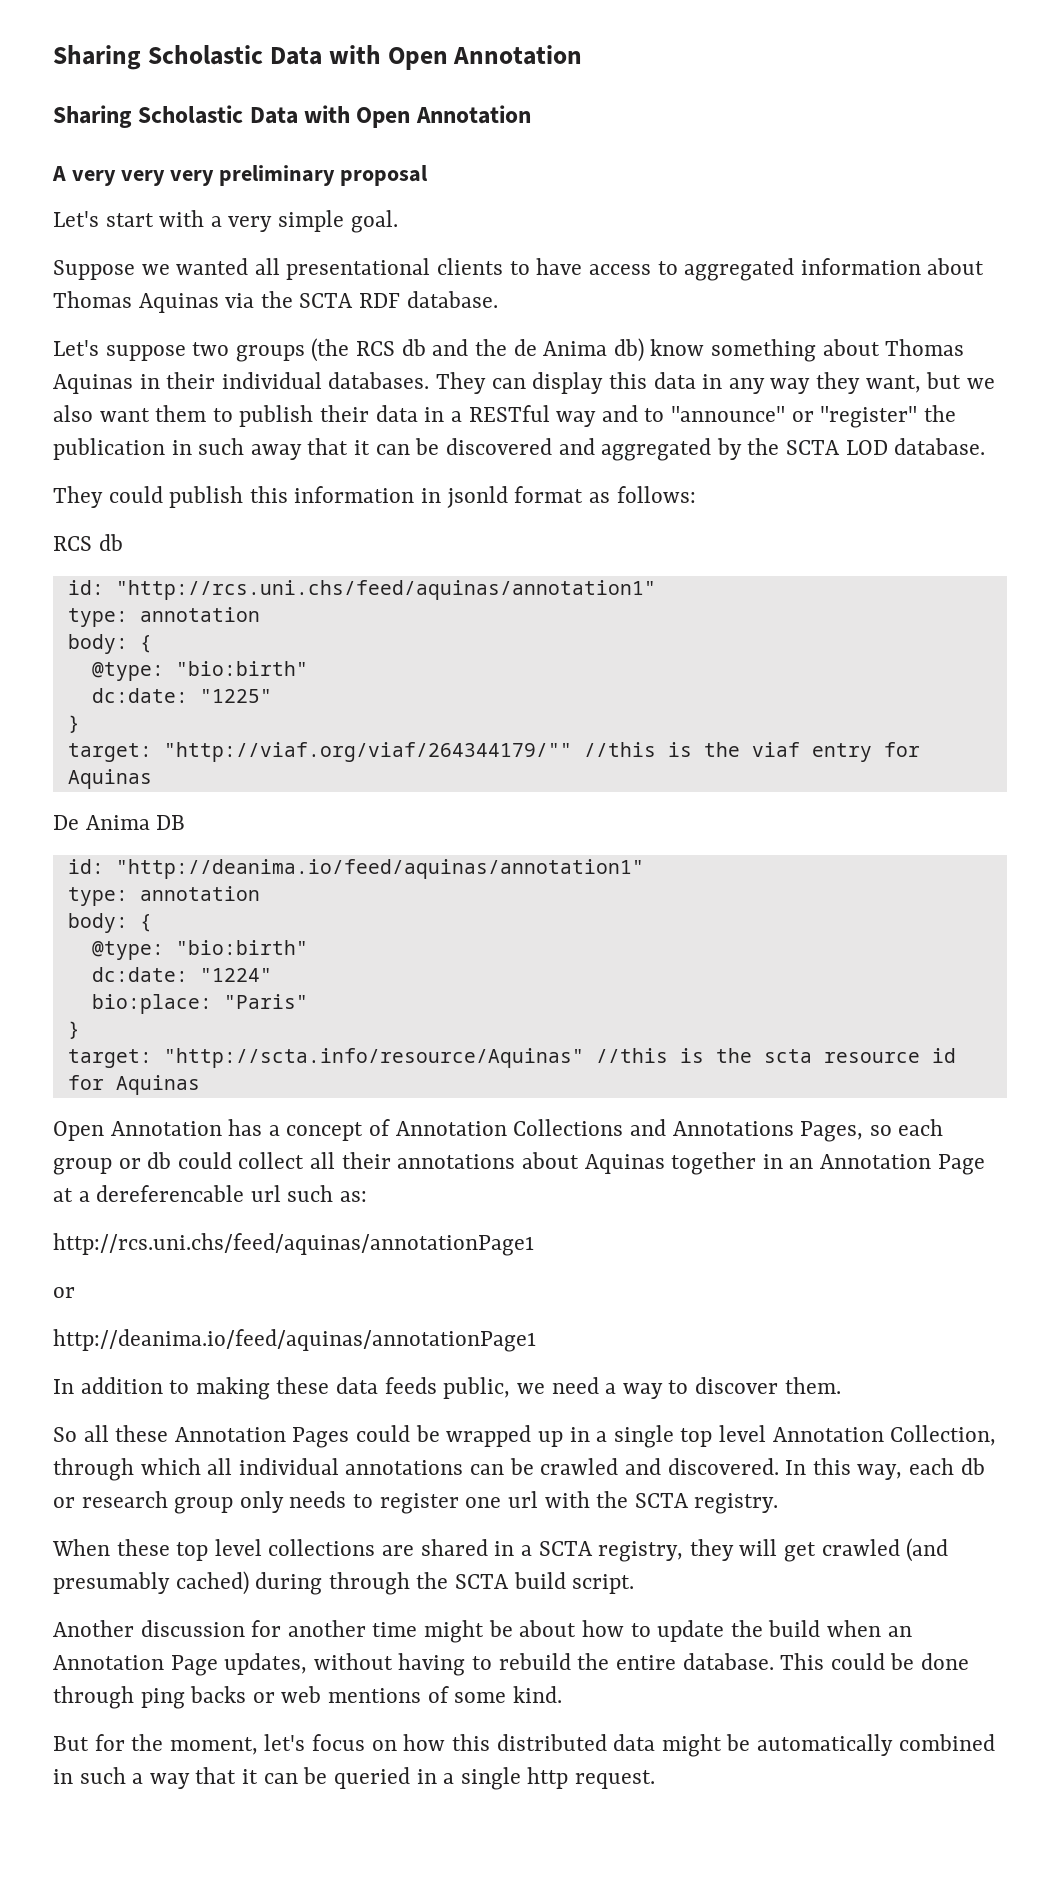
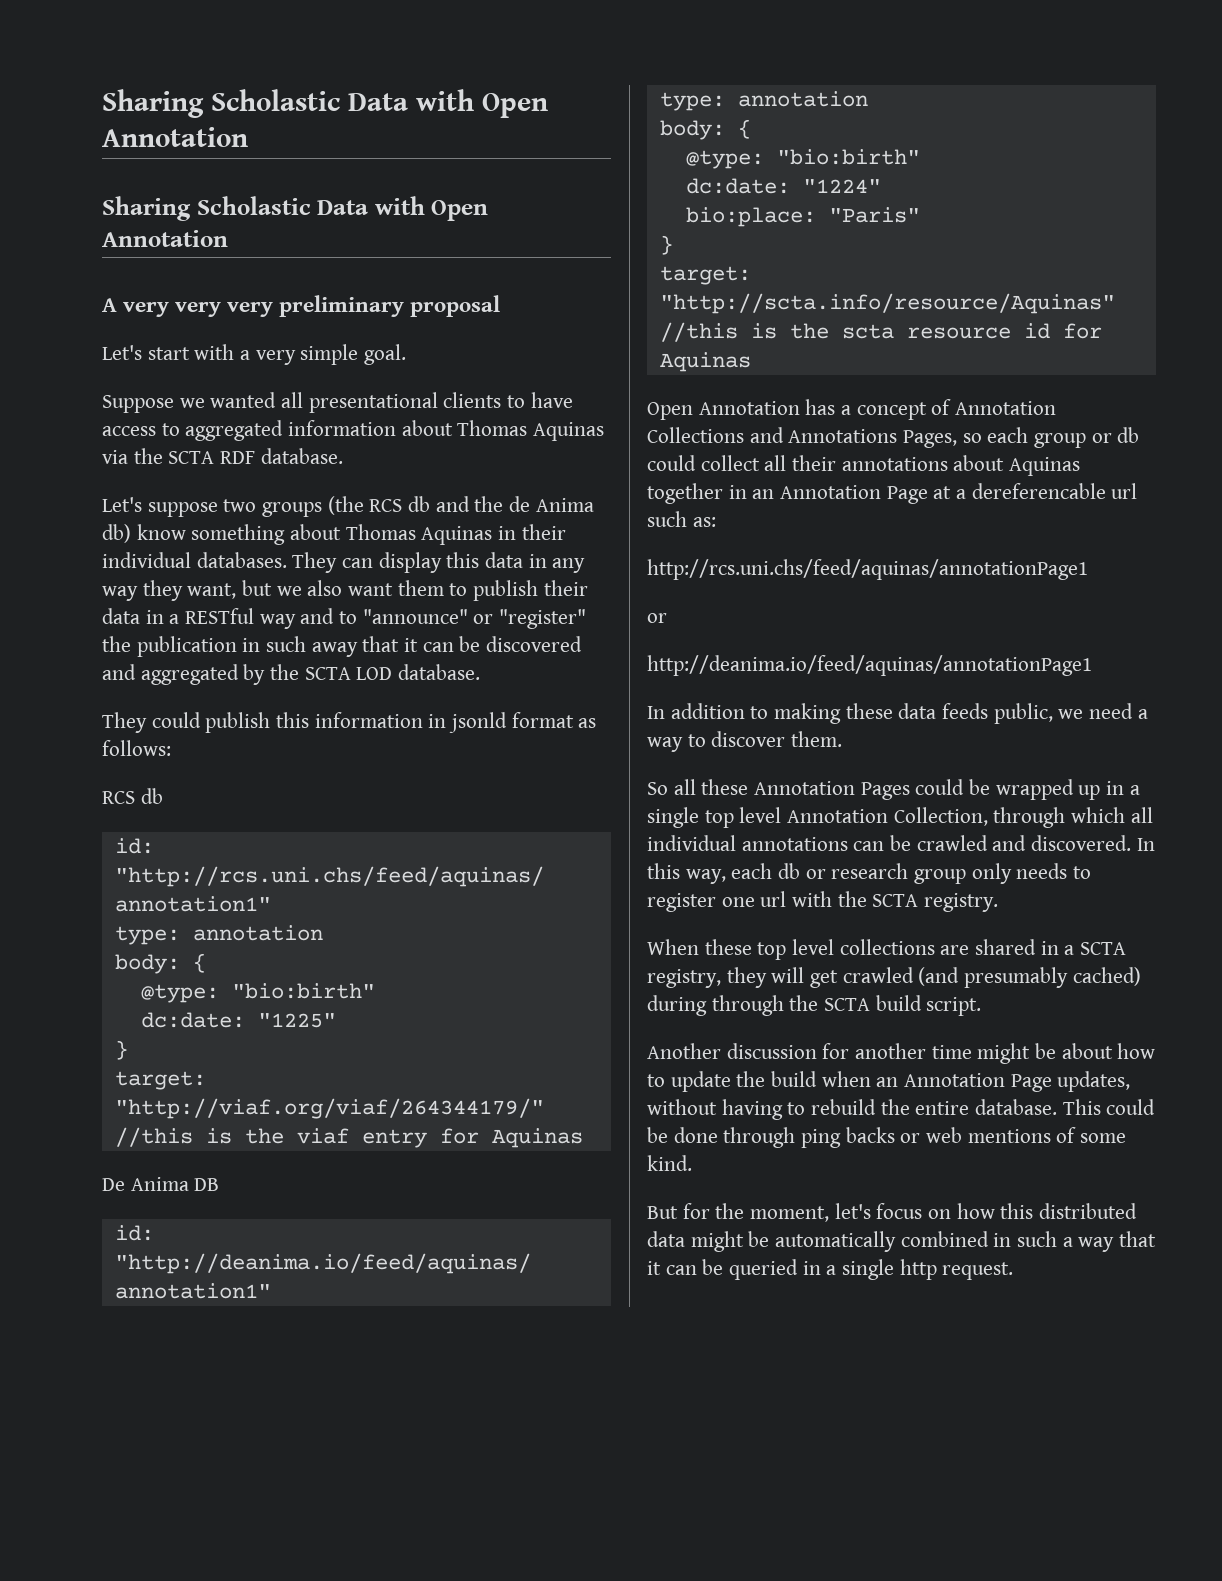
- target: "http://viaf.org/viaf/264344179/"" //this is the viaf entry for Aquinas
+ target: "http://viaf.org/viaf/264344179/" //this is the viaf entry for Aquinas

